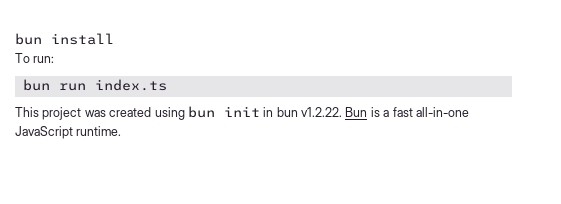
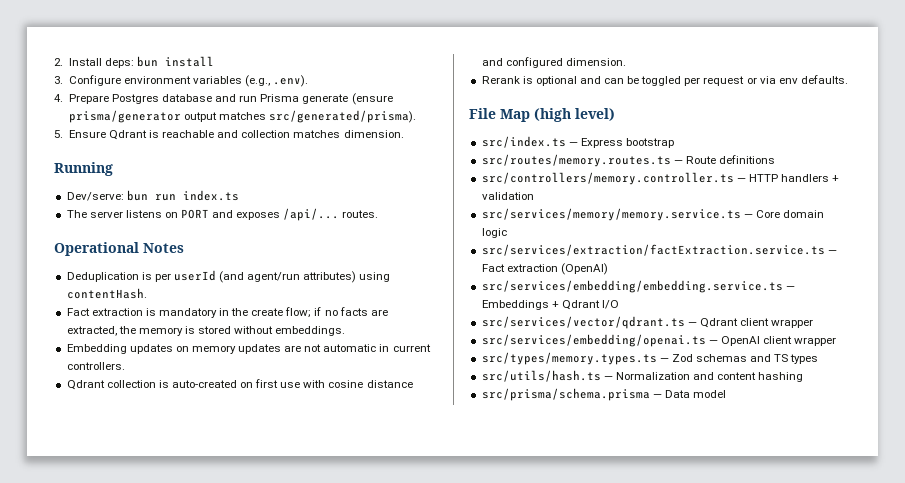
- bun install
+ 2. Install deps: bun install
- To run:
- bun run index.ts
- This project was created using bun init in bun v1.2.22. Bun is a fast all-in-one JavaScript runtime.
+ 3. Configure environment variables (e.g., .env).
+ 4. Prepare Postgres database and run Prisma generate (ensure prisma/generator output matches src/generated/prisma).
+ 5. Ensure Qdrant is reachable and collection matches dimension.
+ Running
+ Dev/serve: bun run index.ts
+ The server listens on PORT and exposes /api/... routes.
+ Operational Notes
+ Deduplication is per userId (and agent/run attributes) using contentHash.
+ Fact extraction is mandatory in the create flow; if no facts are extracted, the memory is stored without embeddings.
+ Embedding updates on memory updates are not automatic in current controllers.
+ Qdrant collection is auto-created on first use with cosine distance and configured dimension.
+ Rerank is optional and can be toggled per request or via env defaults.
+ File Map (high level)
+ src/index.ts — Express bootstrap
+ src/routes/memory.routes.ts — Route definitions
+ src/controllers/memory.controller.ts — HTTP handlers + validation
+ src/services/memory/memory.service.ts — Core domain logic
+ src/services/extraction/factExtraction.service.ts — Fact extraction (OpenAI)
+ src/services/embedding/embedding.service.ts — Embeddings + Qdrant I/O
+ src/services/vector/qdrant.ts — Qdrant client wrapper
+ src/services/embedding/openai.ts — OpenAI client wrapper
+ src/types/memory.types.ts — Zod schemas and TS types
+ src/utils/hash.ts — Normalization and content hashing
+ src/prisma/schema.prisma — Data model

